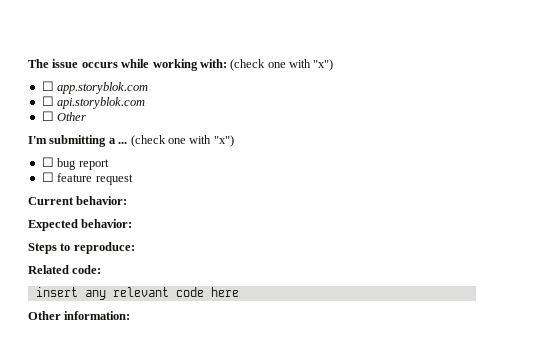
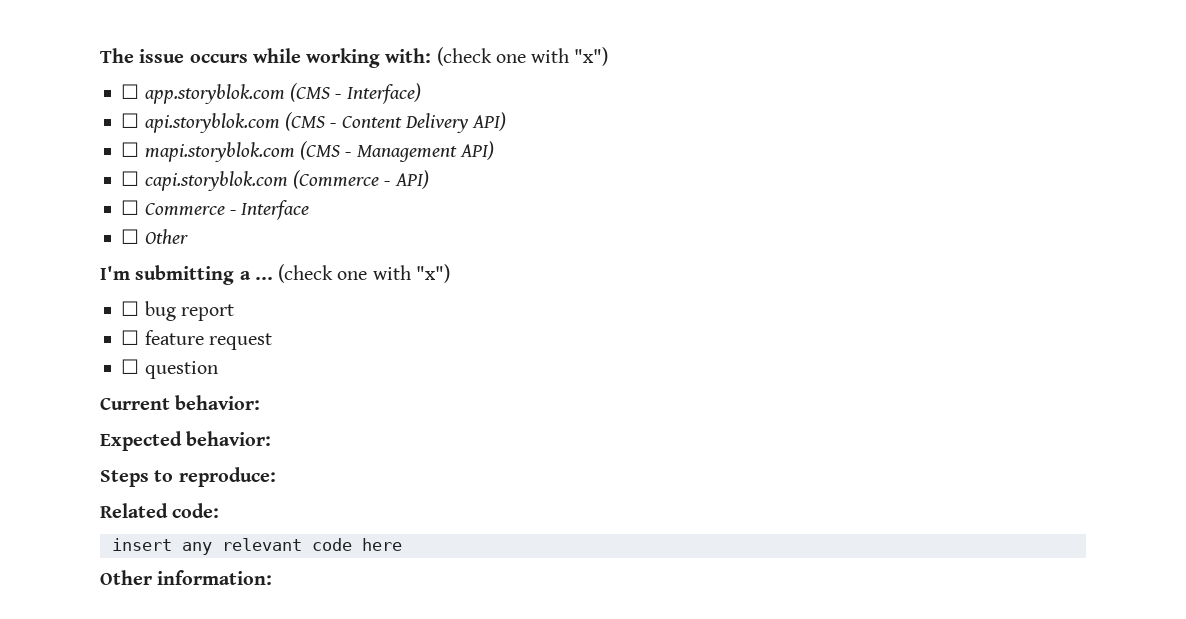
- ☐ app.storyblok.com
+ ☐ app.storyblok.com (CMS - Interface)
- ☐ api.storyblok.com
+ ☐ api.storyblok.com (CMS - Content Delivery API)
+ ☐ mapi.storyblok.com (CMS - Management API)
+ ☐ capi.storyblok.com (Commerce - API)
+ ☐ Commerce - Interface
+ ☐ question

